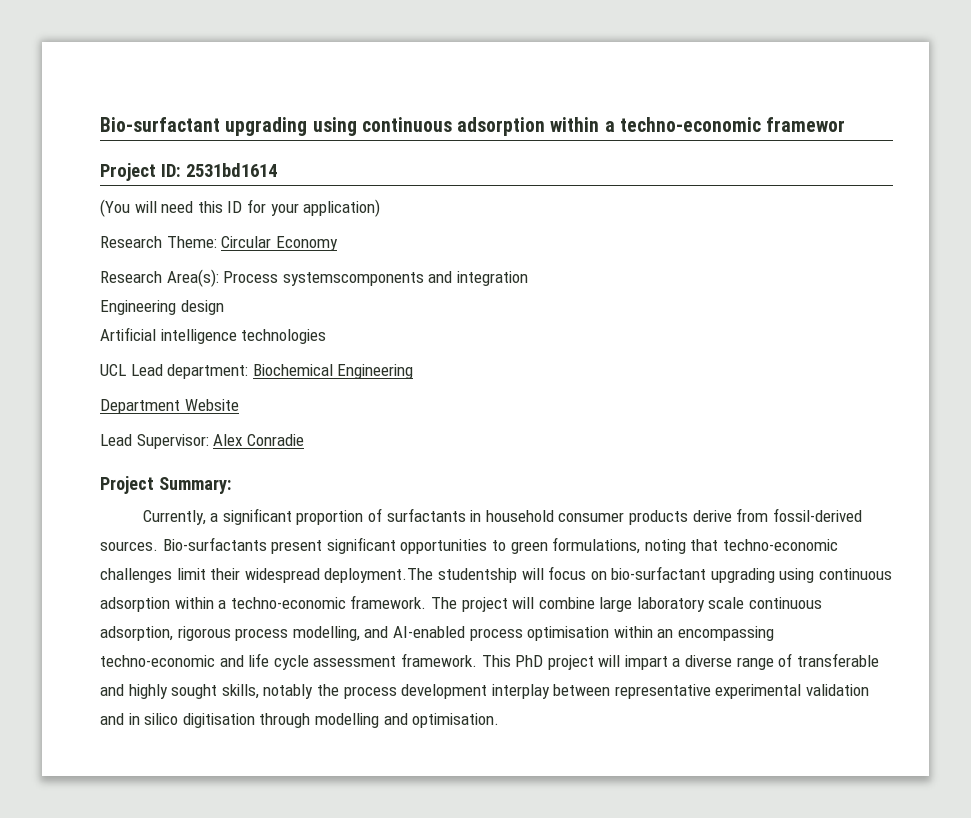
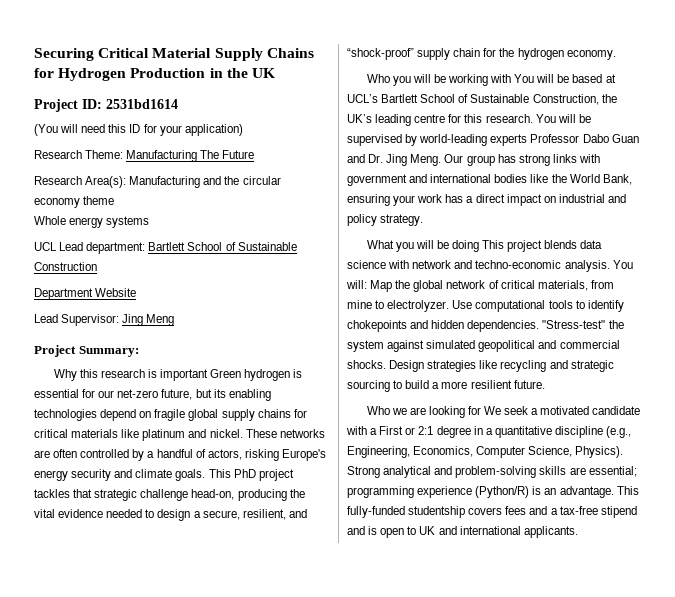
- Bio-surfactant upgrading using continuous adsorption within a techno-economic framewor
+ Securing Critical Material Supply Chains for Hydrogen Production in the UK
- Research Theme: Circular Economy
+ Research Theme: Manufacturing The Future
- Research Area(s): Process systemscomponents and integration
- Engineering design
- Artificial intelligence technologies
- UCL Lead department: Biochemical Engineering
+ Research Area(s): Manufacturing and the circular economy theme
+ Whole energy systems
+ UCL Lead department: Bartlett School of Sustainable Construction
- Lead Supervisor: Alex Conradie
+ Lead Supervisor: Jing Meng
- Currently, a significant proportion of surfactants in household consumer products derive from fossil-derived sources. Bio-surfactants present significant opportunities to green formulations, noting that techno-economic challenges limit their widespread deployment.The studentship will focus on bio-surfactant upgrading using continuous adsorption within a techno-economic framework. The project will combine large laboratory scale continuous adsorption, rigorous process modelling, and AI-enabled process optimisation within an encompassing techno-economic and life cycle assessment framework. This PhD project will impart a diverse range of transferable and highly sought skills, notably the process development interplay between representative experimental validation and in silico digitisation through modelling and optimisation.
+ Why this research is important Green hydrogen is essential for our net-zero future, but its enabling technologies depend on fragile global supply chains for critical materials like platinum and nickel. These networks are often controlled by a handful of actors, risking Europe's energy security and climate goals. This PhD project tackles that strategic challenge head-on, producing the vital evidence needed to design a secure, resilient, and “shock-proof” supply chain for the hydrogen economy.
+ Who you will be working with You will be based at UCL’s Bartlett School of Sustainable Construction, the UK’s leading centre for this research. You will be supervised by world-leading experts Professor Dabo Guan and Dr. Jing Meng. Our group has strong links with government and international bodies like the World Bank, ensuring your work has a direct impact on industrial and policy strategy.
+ What you will be doing This project blends data science with network and techno-economic analysis. You will: Map the global network of critical materials, from mine to electrolyzer. Use computational tools to identify chokepoints and hidden dependencies. "Stress-test" the system against simulated geopolitical and commercial shocks. Design strategies like recycling and strategic sourcing to build a more resilient future.
+ Who we are looking for We seek a motivated candidate with a First or 2:1 degree in a quantitative discipline (e.g., Engineering, Economics, Computer Science, Physics). Strong analytical and problem-solving skills are essential; programming experience (Python/R) is an advantage. This fully-funded studentship covers fees and a tax-free stipend and is open to UK and international applicants.

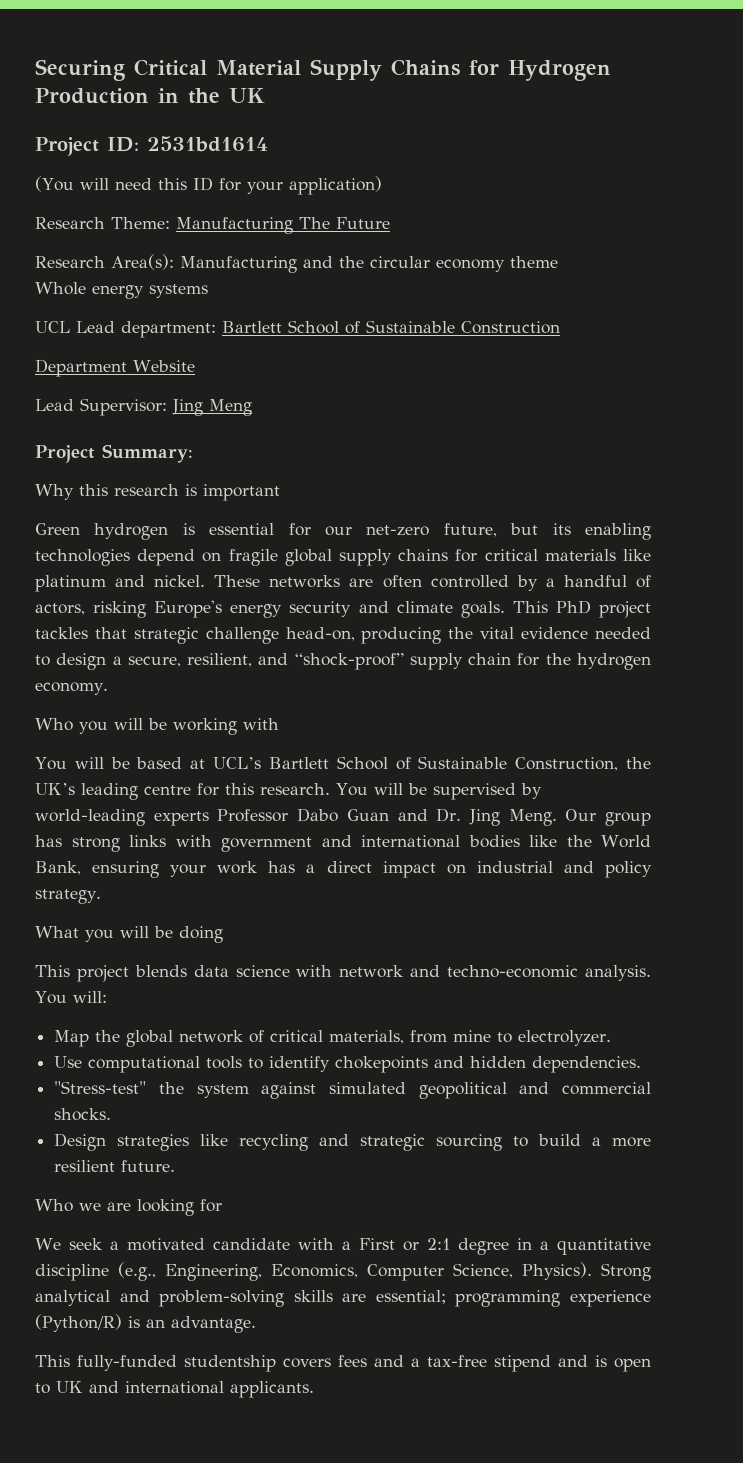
- Why this research is important Green hydrogen is essential for our net-zero future, but its enabling technologies depend on fragile global supply chains for critical materials like platinum and nickel.
+ Why this research is important
+ Green hydrogen is essential for our net-zero future, but its enabling technologies depend on fragile global supply chains for critical materials like platinum and nickel.
- Who you will be working with You will be based at UCL’s Bartlett School of Sustainable Construction, the UK’s leading centre for this research.
+ Who you will be working with
+ You will be based at UCL’s Bartlett School of Sustainable Construction, the UK’s leading centre for this research.
- What you will be doing This project blends data science with network and techno-economic analysis.
+ What you will be doing
+ This project blends data science with network and techno-economic analysis.
- You will: Map the global network of critical materials, from mine to electrolyzer. Use computational tools to identify chokepoints and hidden dependencies. "Stress-test" the system against simulated geopolitical and commercial shocks. Design strategies like recycling and strategic sourcing to build a more resilient future.
+ You will:
+ Map the global network of critical materials, from mine to electrolyzer.
+ Use computational tools to identify chokepoints and hidden dependencies.
+ "Stress-test" the system against simulated geopolitical and commercial shocks.
+ Design strategies like recycling and strategic sourcing to build a more resilient future.
- Who we are looking for We seek a motivated candidate with a First or 2:1 degree in a quantitative discipline (e.g., Engineering, Economics, Computer Science, Physics).
+ Who we are looking for
+ We seek a motivated candidate with a First or 2:1 degree in a quantitative discipline (e.g., Engineering, Economics, Computer Science, Physics).
- Strong analytical and problem-solving skills are essential; programming experience (Python/R) is an advantage. This fully-funded studentship covers fees and a tax-free stipend and is open to UK and international applicants.
+ Strong analytical and problem-solving skills are essential; programming experience (Python/R) is an advantage.
+ This fully-funded studentship covers fees and a tax-free stipend and is open to UK and international applicants.

